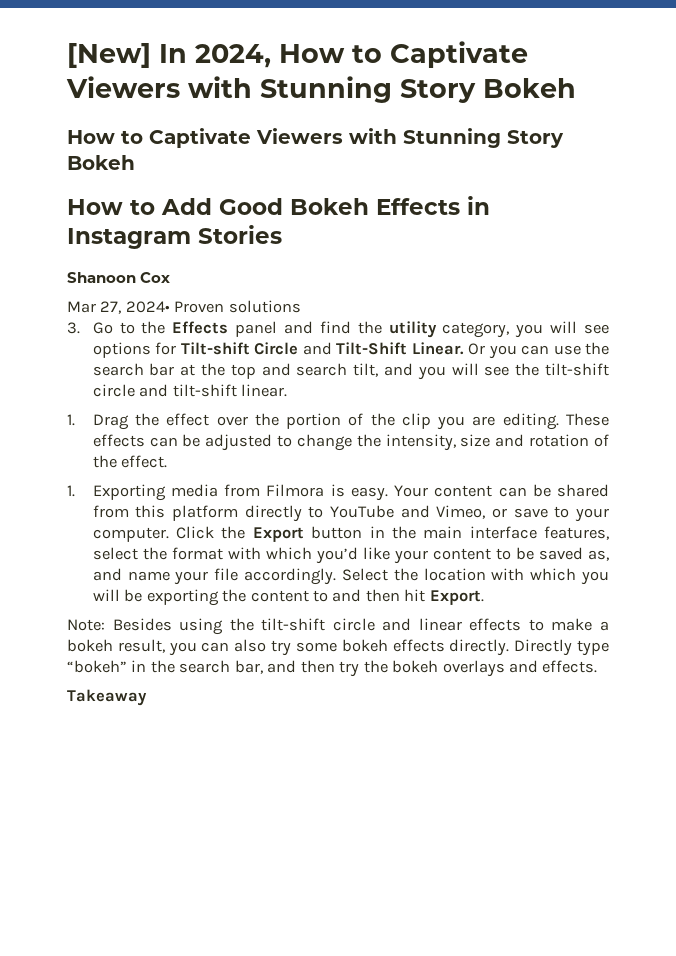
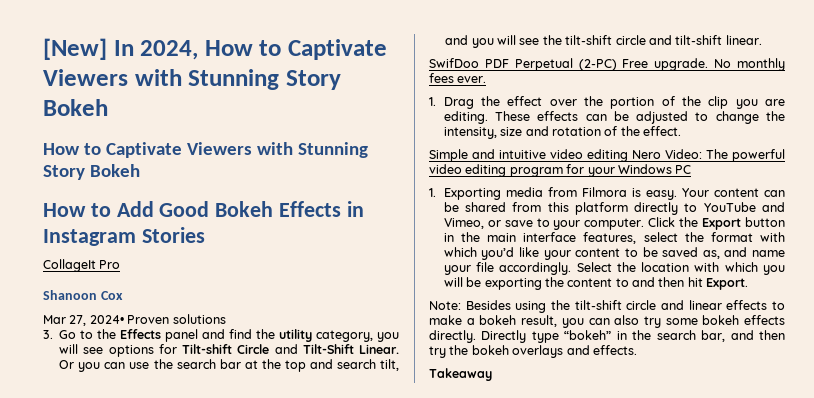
+ CollageIt Pro
+ SwifDoo PDF Perpetual (2-PC) Free upgrade. No monthly fees ever.
+ Simple and intuitive video editing Nero Video: The powerful video editing program for your Windows PC

